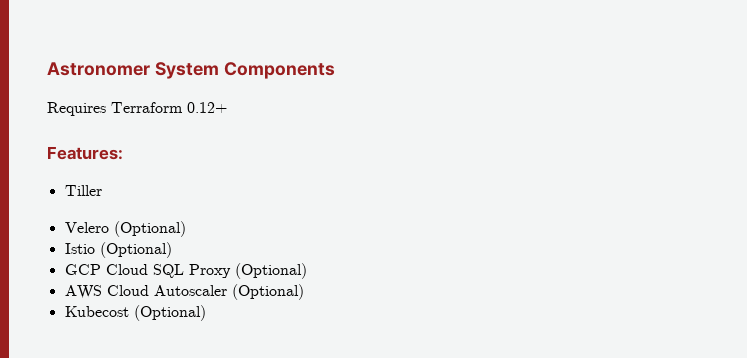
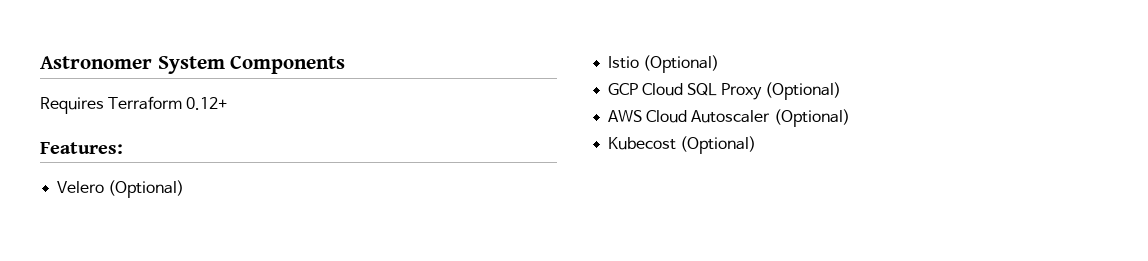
- Tiller

